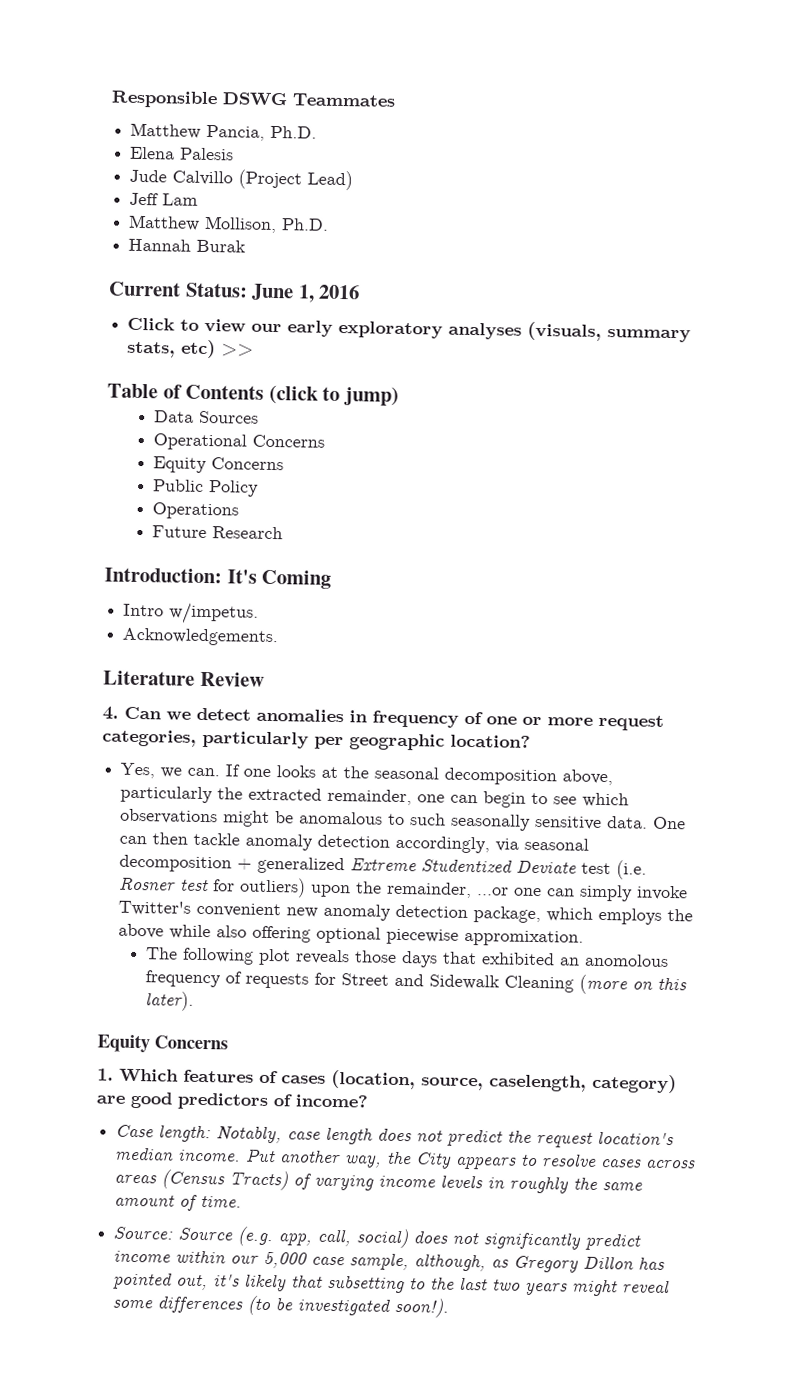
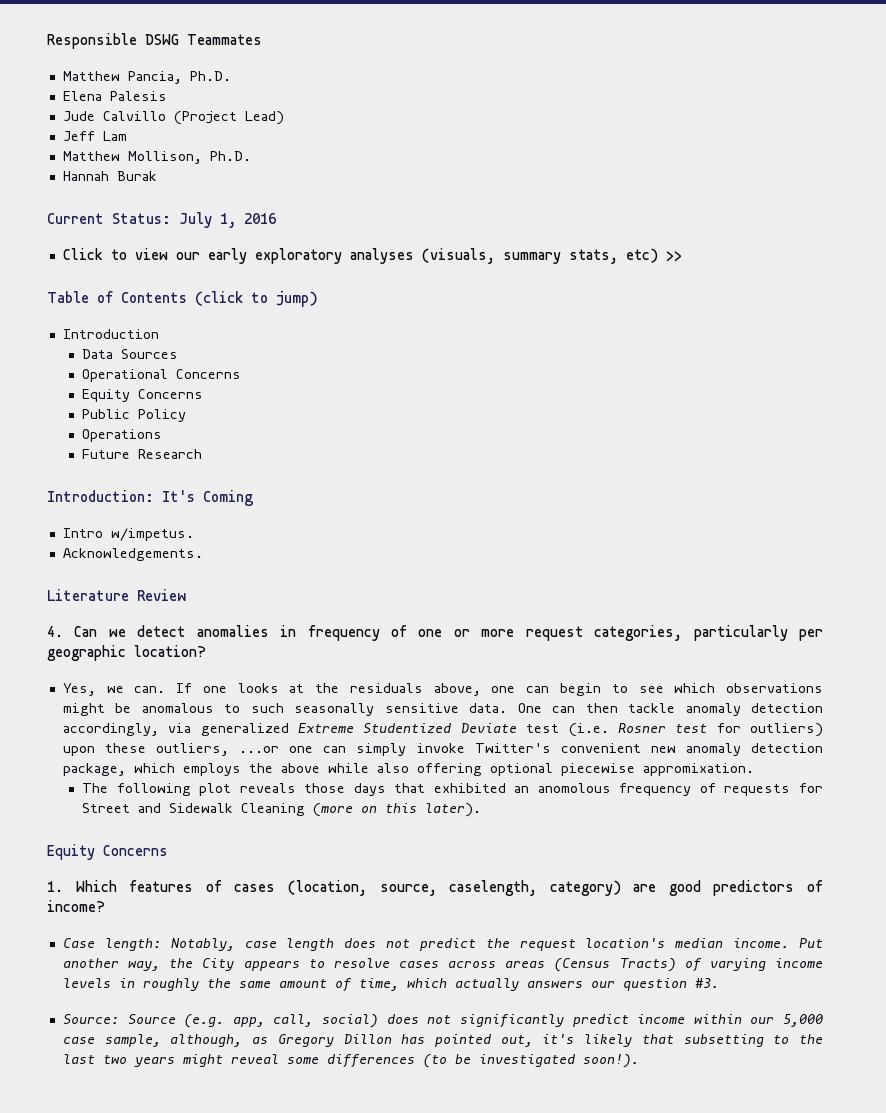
- Current Status: June 1, 2016
+ Current Status: July 1, 2016
+ Introduction
- If one looks at the seasonal decomposition above, particularly the extracted remainder, one can begin to see which observations might be anomalous to such seasonally sensitive data.
+ If one looks at the residuals above, one can begin to see which observations might be anomalous to such seasonally sensitive data.
- One can then tackle anomaly detection accordingly, via seasonal decomposition + generalized Extreme Studentized Deviate test (i.e. Rosner test for outliers) upon the remainder, ...or one can simply invoke Twitter's convenient new anomaly detection package, which employs the above while also offering optional piecewise appromixation.
+ One can then tackle anomaly detection accordingly, via generalized Extreme Studentized Deviate test (i.e. Rosner test for outliers) upon these outliers, ...or one can simply invoke Twitter's convenient new anomaly detection package, which employs the above while also offering optional piecewise appromixation.
- Put another way, the City appears to resolve cases across areas (Census Tracts) of varying income levels in roughly the same amount of time.
+ Put another way, the City appears to resolve cases across areas (Census Tracts) of varying income levels in roughly the same amount of time, which actually answers our question #3.

